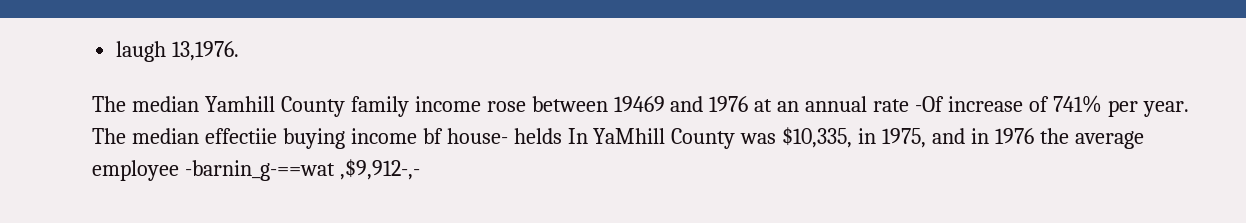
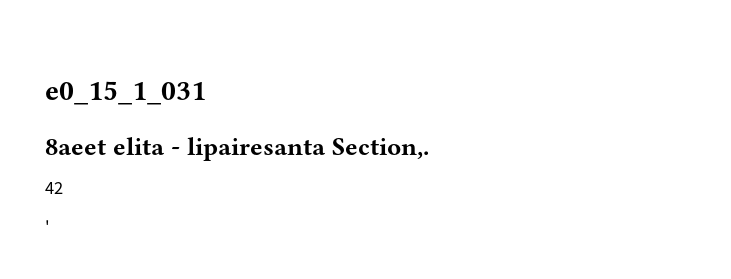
- laugh 13,1976.
- The median Yamhill County family income rose between 19469 and 1976 at an annual rate -Of increase of 741% per year. The median effectiie buying income bf house- helds In YaMhill County was $10,335, in 1975, and in 1976 the average employee -barnin_g-==wat ,$9,912-,-
+ e0_15_1_031
+ 8aeet elita - lipairesanta Section,.
+ 42
+ '

